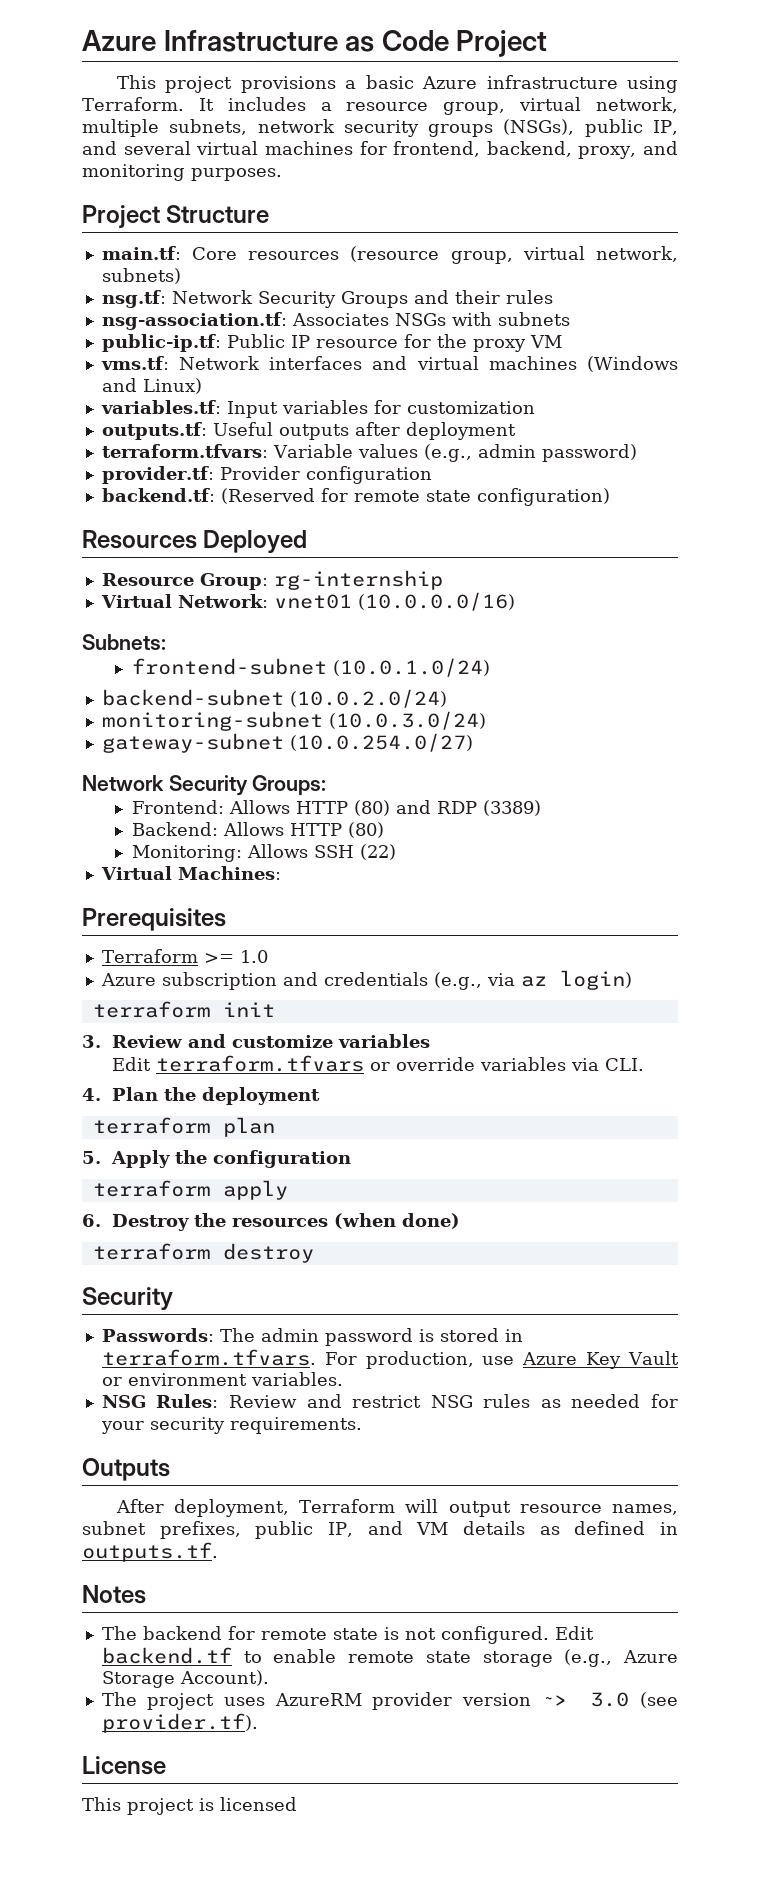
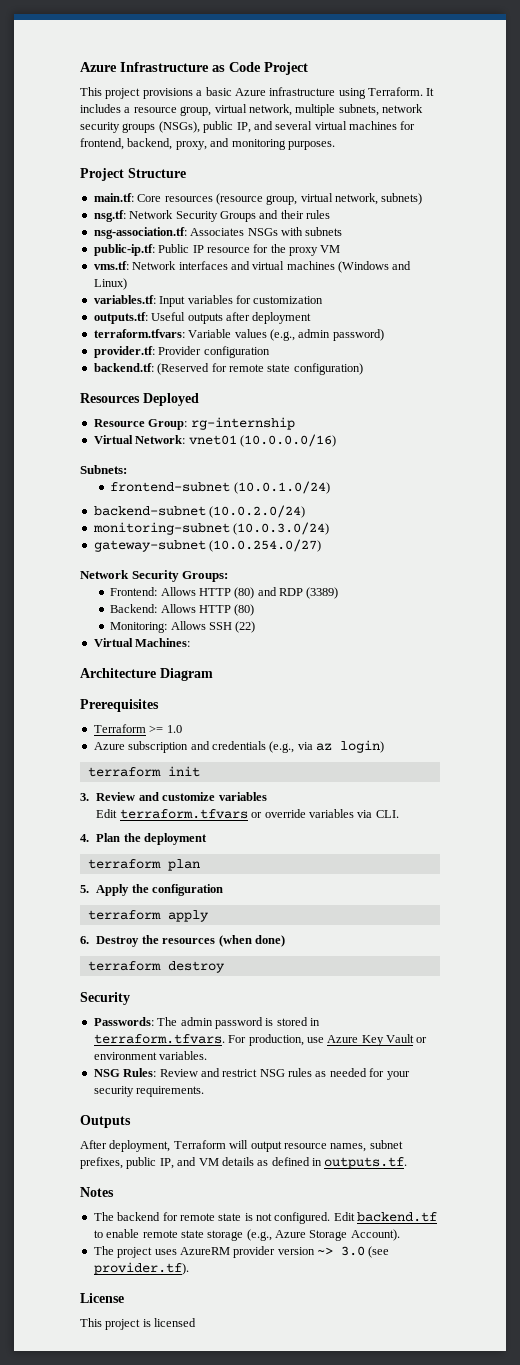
+ Architecture Diagram

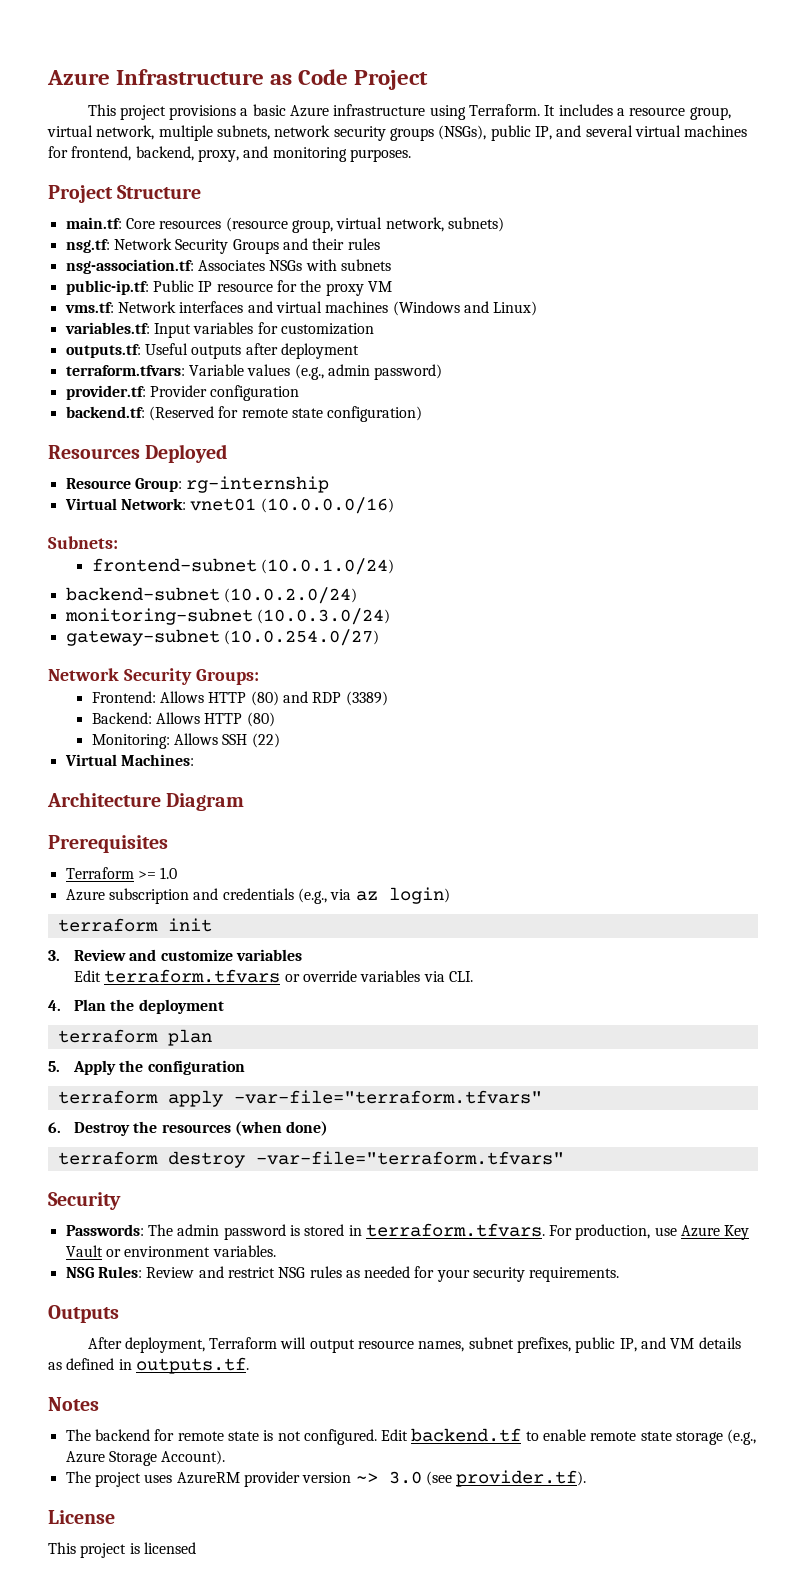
- terraform apply
+ terraform apply -var-file="terraform.tfvars"
- terraform destroy
+ terraform destroy -var-file="terraform.tfvars"

